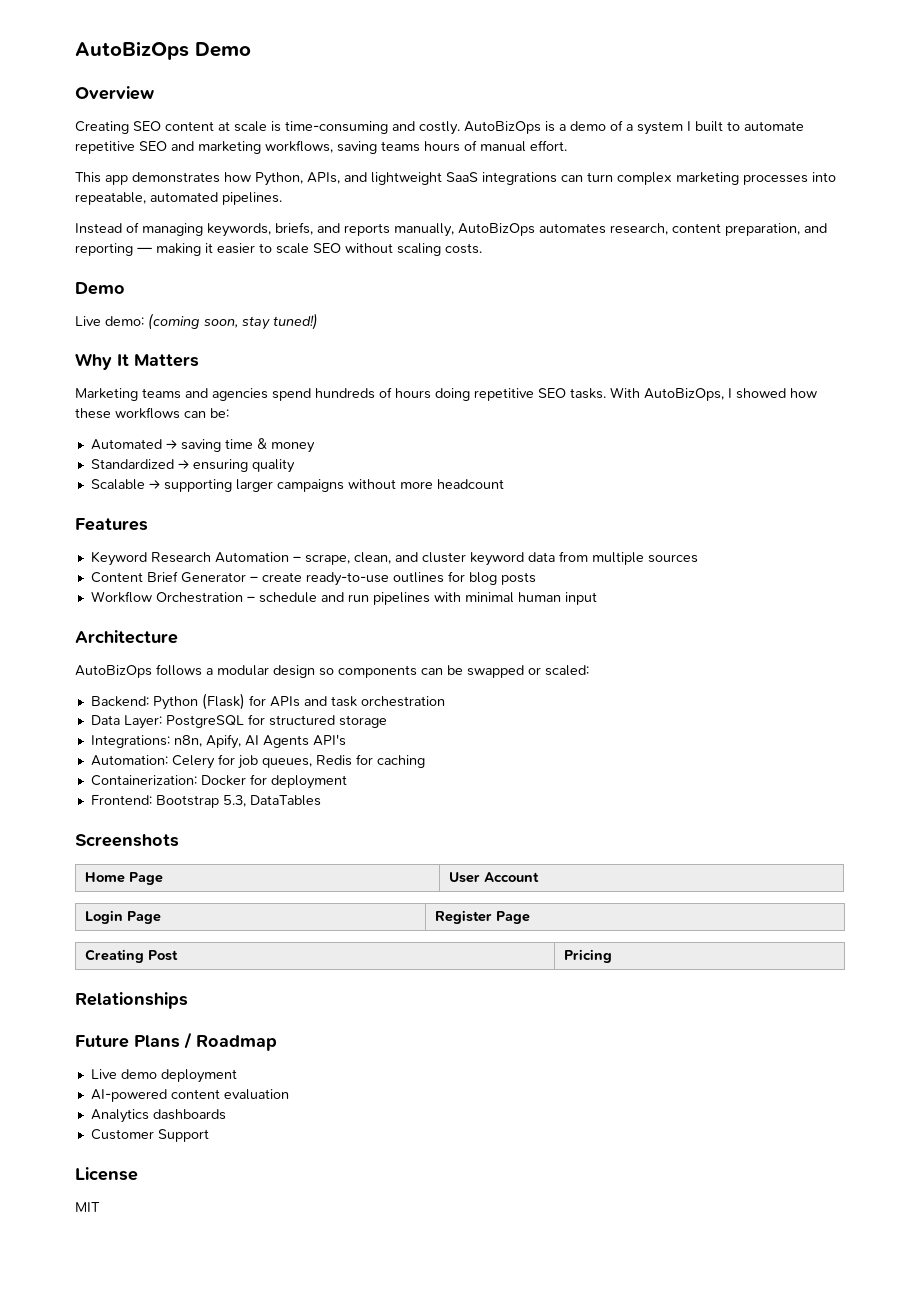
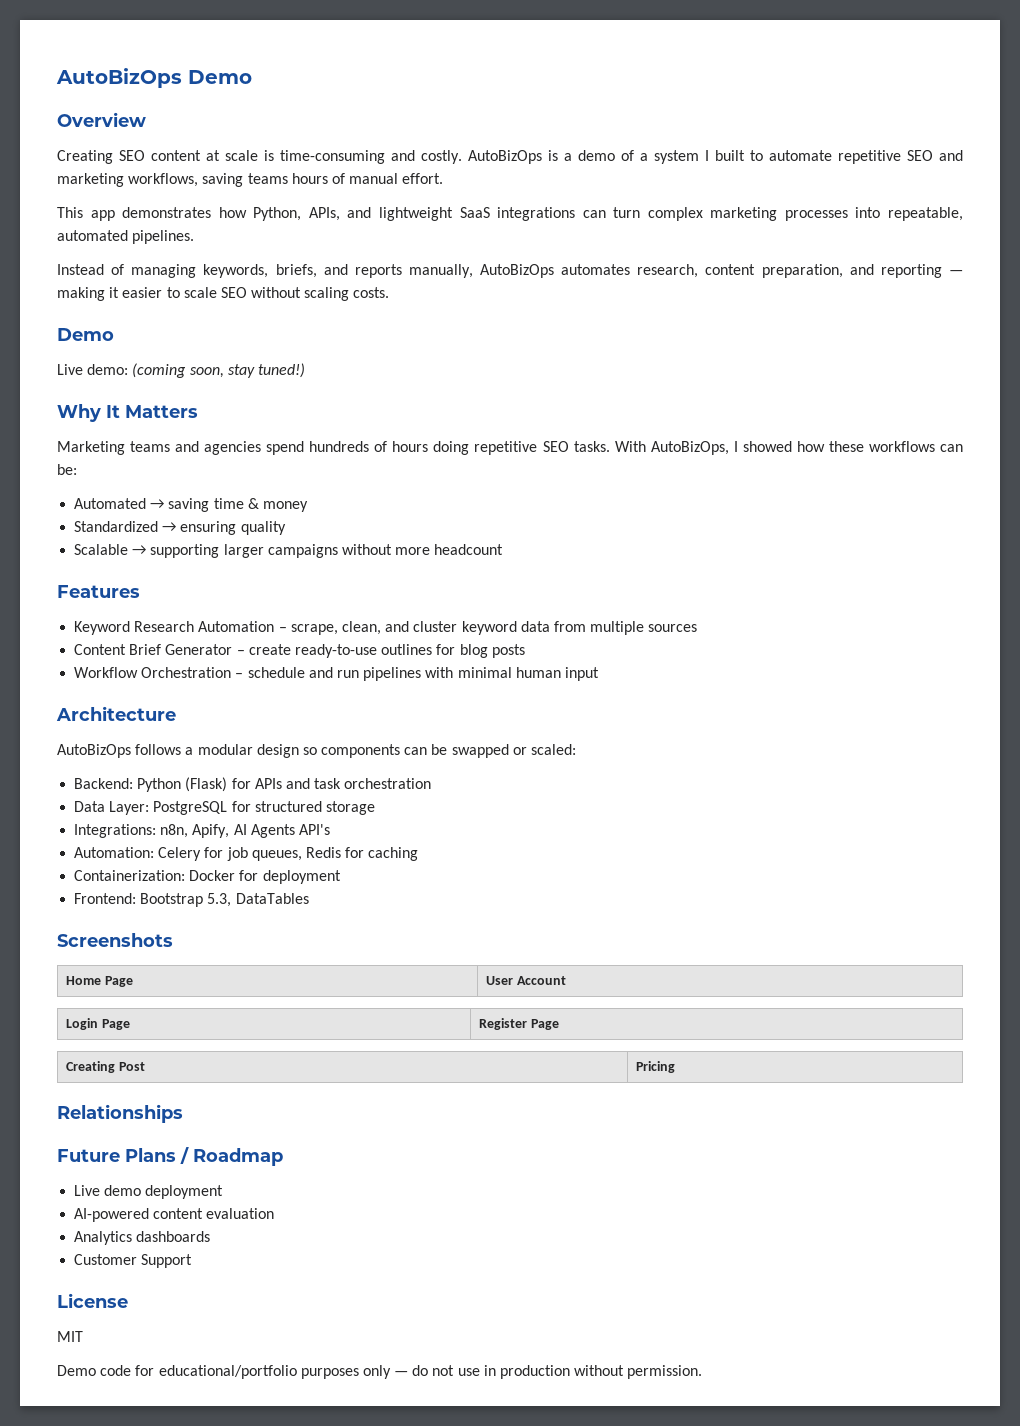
+ Demo code for educational/portfolio purposes only — do not use in production without permission.

